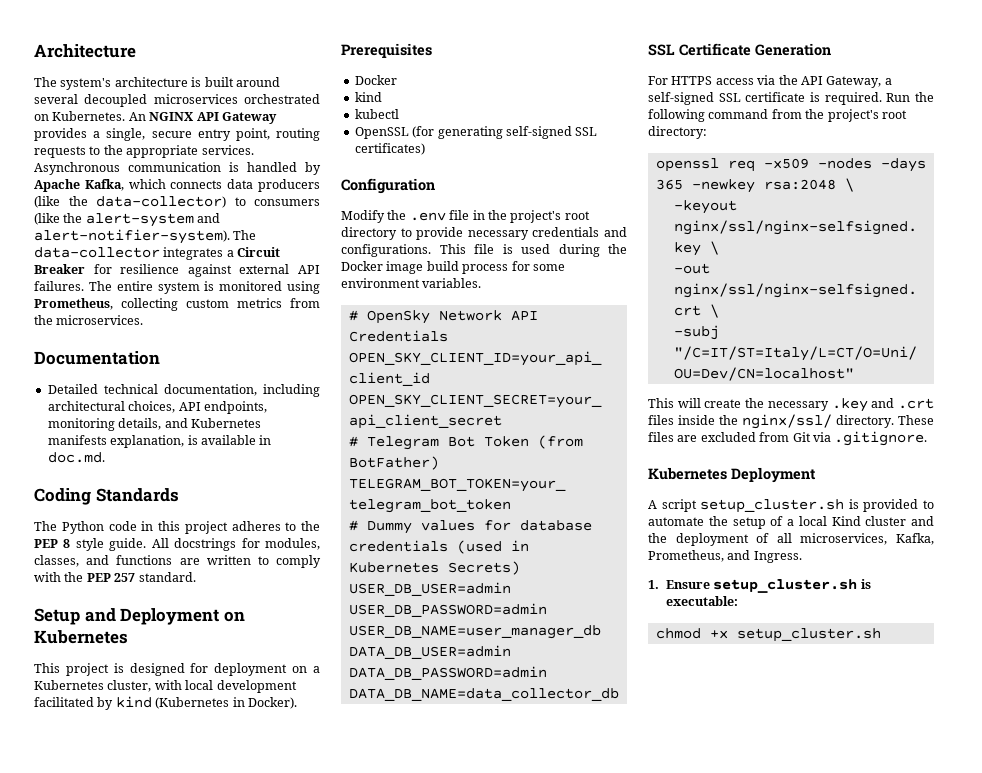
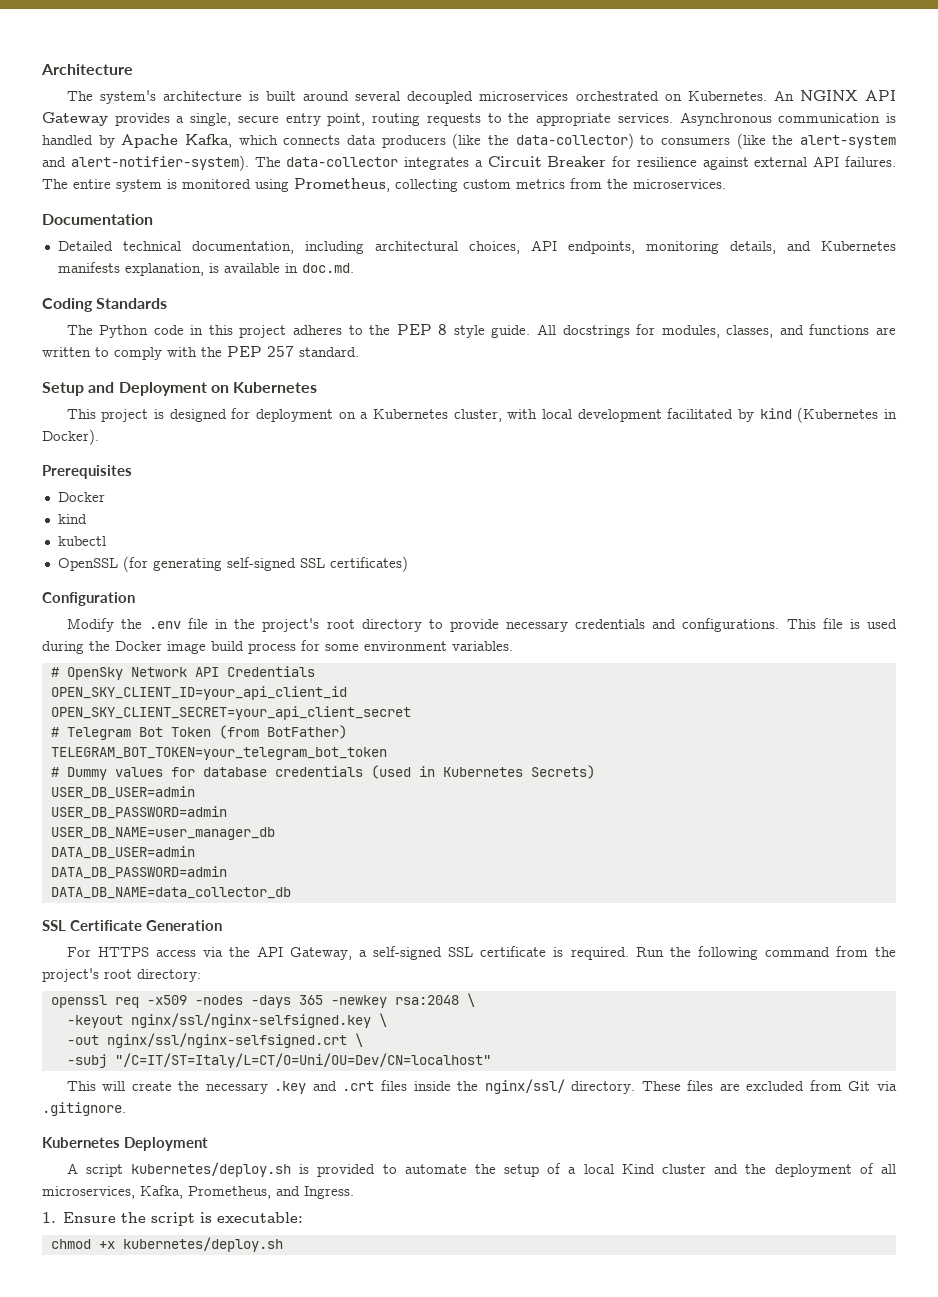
- A script setup_cluster.sh is provided to automate the setup of a local Kind cluster and the deployment of all microservices, Kafka, Prometheus, and Ingress.
+ A script kubernetes/deploy.sh is provided to automate the setup of a local Kind cluster and the deployment of all microservices, Kafka, Prometheus, and Ingress.
- 1. Ensure setup_cluster.sh is executable:
+ 1. Ensure the script is executable:
- chmod +x setup_cluster.sh
+ chmod +x kubernetes/deploy.sh

